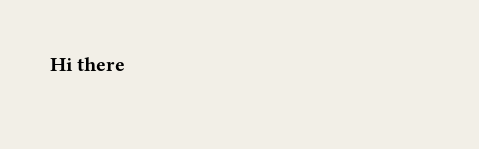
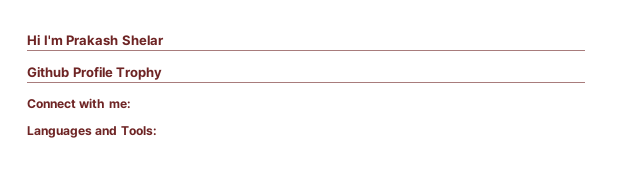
- Hi there
+ Hi I'm Prakash Shelar
+ Github Profile Trophy
+ Connect with me:
+ Languages and Tools:

